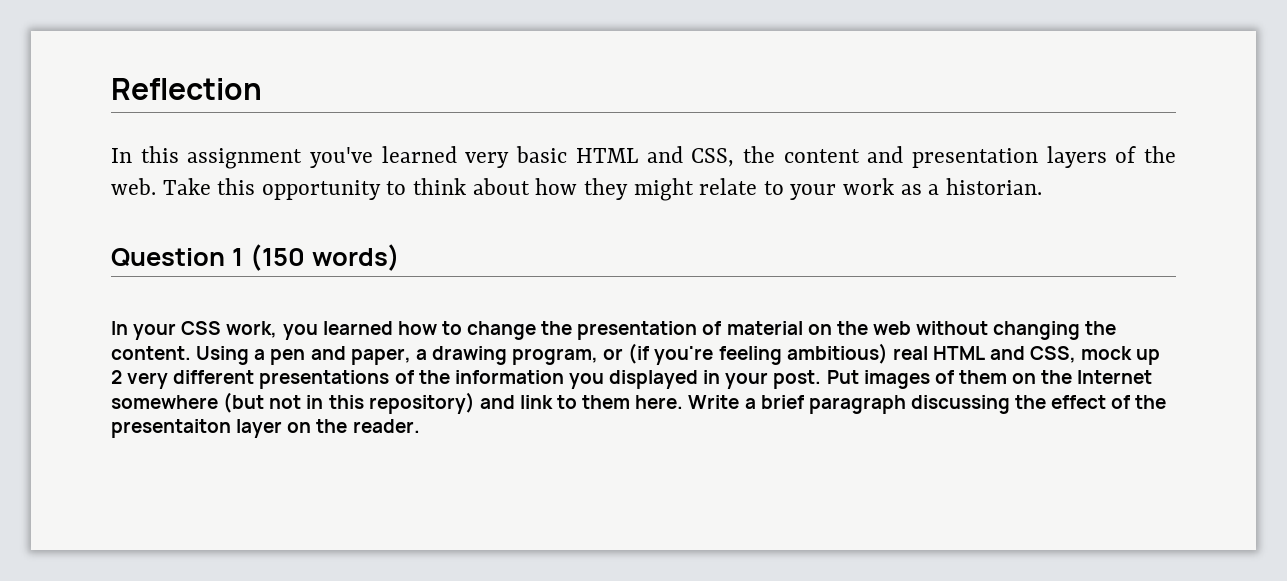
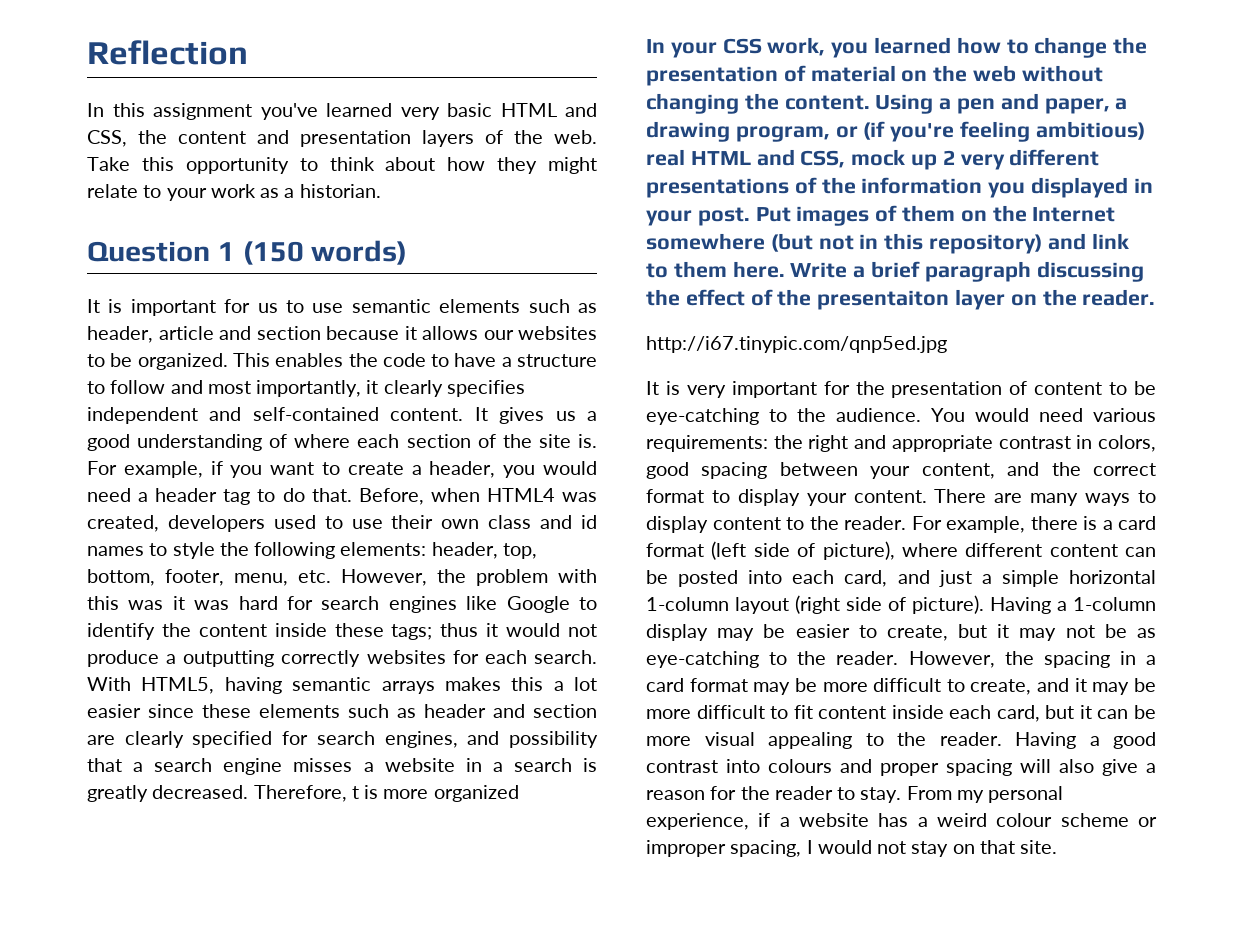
+ It is important for us to use semantic elements such as header, article and section because it allows our websites to be organized. This enables the code to have a structure to follow and most importantly, it clearly specifies independent and self-contained content. It gives us a good understanding of where each section of the site is. For example, if you want to create a header, you would need a header tag to do that. Before, when HTML4 was created, developers used to use their own class and id names to style the following elements: header, top, bottom, footer, menu, etc. However, the problem with this was it was hard for search engines like Google to identify the content inside these tags; thus it would not produce a outputting correctly websites for each search. With HTML5, having semantic arrays makes this a lot easier since these elements such as header and section are clearly specified for search engines, and possibility that a search engine misses a website in a search is greatly decreased. Therefore, t is more organized
+ http://i67.tinypic.com/qnp5ed.jpg
+ It is very important for the presentation of content to be eye-catching to the audience. You would need various requirements: the right and appropriate contrast in colors, good spacing between your content, and the correct format to display your content. There are many ways to display content to the reader. For example, there is a card format (left side of picture), where different content can be posted into each card, and just a simple horizontal 1-column layout (right side of picture). Having a 1-column display may be easier to create, but it may not be as eye-catching to the reader. However, the spacing in a card format may be more difficult to create, and it may be more difficult to fit content inside each card, but it can be more visual appealing to the reader. Having a good contrast into colours and proper spacing will also give a reason for the reader to stay. From my personal experience, if a website has a weird colour scheme or improper spacing, I would not stay on that site.

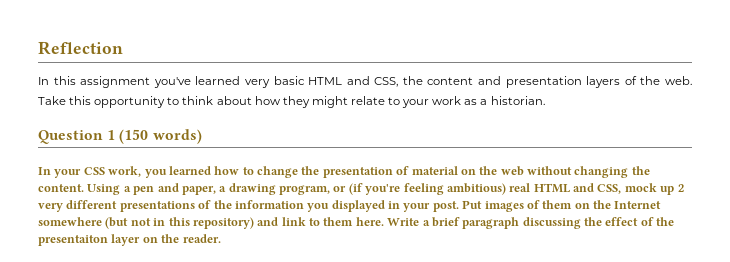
- It is important for us to use semantic elements such as header, article and section because it allows our websites to be organized. This enables the code to have a structure to follow and most importantly, it clearly specifies independent and self-contained content. It gives us a good understanding of where each section of the site is. For example, if you want to create a header, you would need a header tag to do that. Before, when HTML4 was created, developers used to use their own class and id names to style the following elements: header, top, bottom, footer, menu, etc. However, the problem with this was it was hard for search engines like Google to identify the content inside these tags; thus it would not produce a outputting correctly websites for each search. With HTML5, having semantic arrays makes this a lot easier since these elements such as header and section are clearly specified for search engines, and possibility that a search engine misses a website in a search is greatly decreased. Therefore, t is more organized
- http://i67.tinypic.com/qnp5ed.jpg
- It is very important for the presentation of content to be eye-catching to the audience. You would need various requirements: the right and appropriate contrast in colors, good spacing between your content, and the correct format to display your content. There are many ways to display content to the reader. For example, there is a card format (left side of picture), where different content can be posted into each card, and just a simple horizontal 1-column layout (right side of picture). Having a 1-column display may be easier to create, but it may not be as eye-catching to the reader. However, the spacing in a card format may be more difficult to create, and it may be more difficult to fit content inside each card, but it can be more visual appealing to the reader. Having a good contrast into colours and proper spacing will also give a reason for the reader to stay. From my personal experience, if a website has a weird colour scheme or improper spacing, I would not stay on that site.

